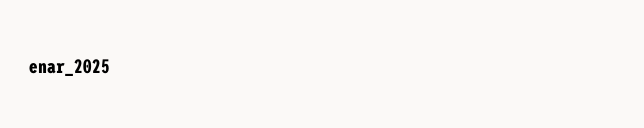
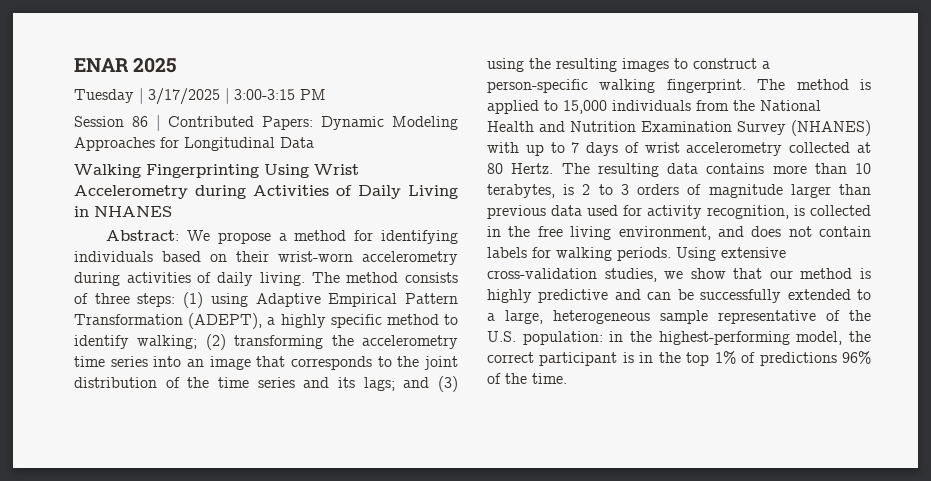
- enar_2025
+ ENAR 2025
+ Tuesday | 3/17/2025 | 3:00-3:15 PM
+ Session 86 | Contributed Papers: Dynamic Modeling Approaches for Longitudinal Data
+ Walking Fingerprinting Using Wrist Accelerometry during Activities of Daily Living in NHANES
+ Abstract: We propose a method for identifying individuals based on their wrist-worn accelerometry during activities of daily living. The method consists of three steps: (1) using Adaptive Empirical Pattern Transformation (ADEPT), a highly specific method to identify walking; (2) transforming the accelerometry time series into an image that corresponds to the joint distribution of the time series and its lags; and (3) using the resulting images to construct a person-specific walking fingerprint. The method is applied to 15,000 individuals from the National Health and Nutrition Examination Survey (NHANES) with up to 7 days of wrist accelerometry collected at 80 Hertz. The resulting data contains more than 10 terabytes, is 2 to 3 orders of magnitude larger than previous data used for activity recognition, is collected in the free living environment, and does not contain labels for walking periods. Using extensive cross-validation studies, we show that our method is highly predictive and can be successfully extended to a large, heterogeneous sample representative of the U.S. population: in the highest-performing model, the correct participant is in the top 1% of predictions 96% of the time.

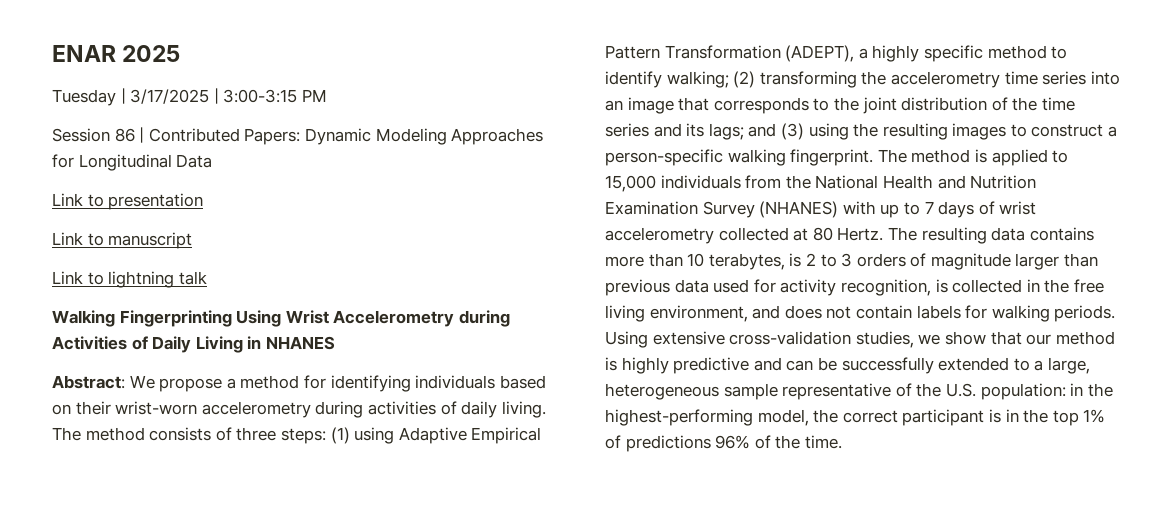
+ Link to presentation
+ Link to manuscript
+ Link to lightning talk

